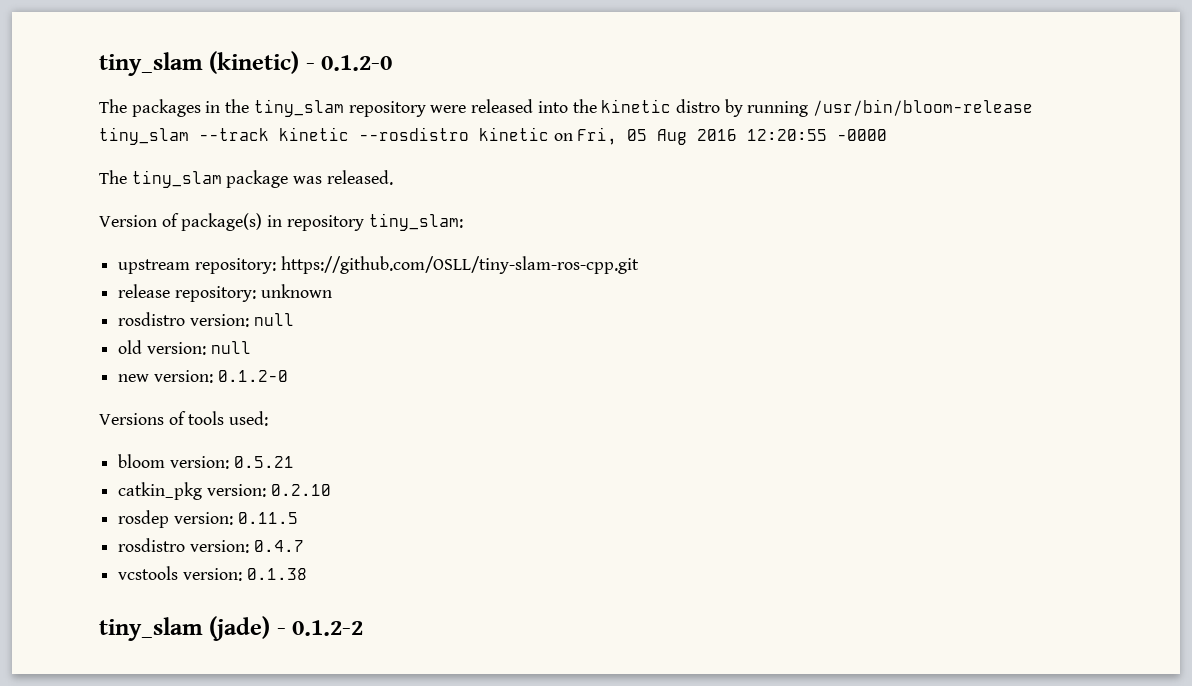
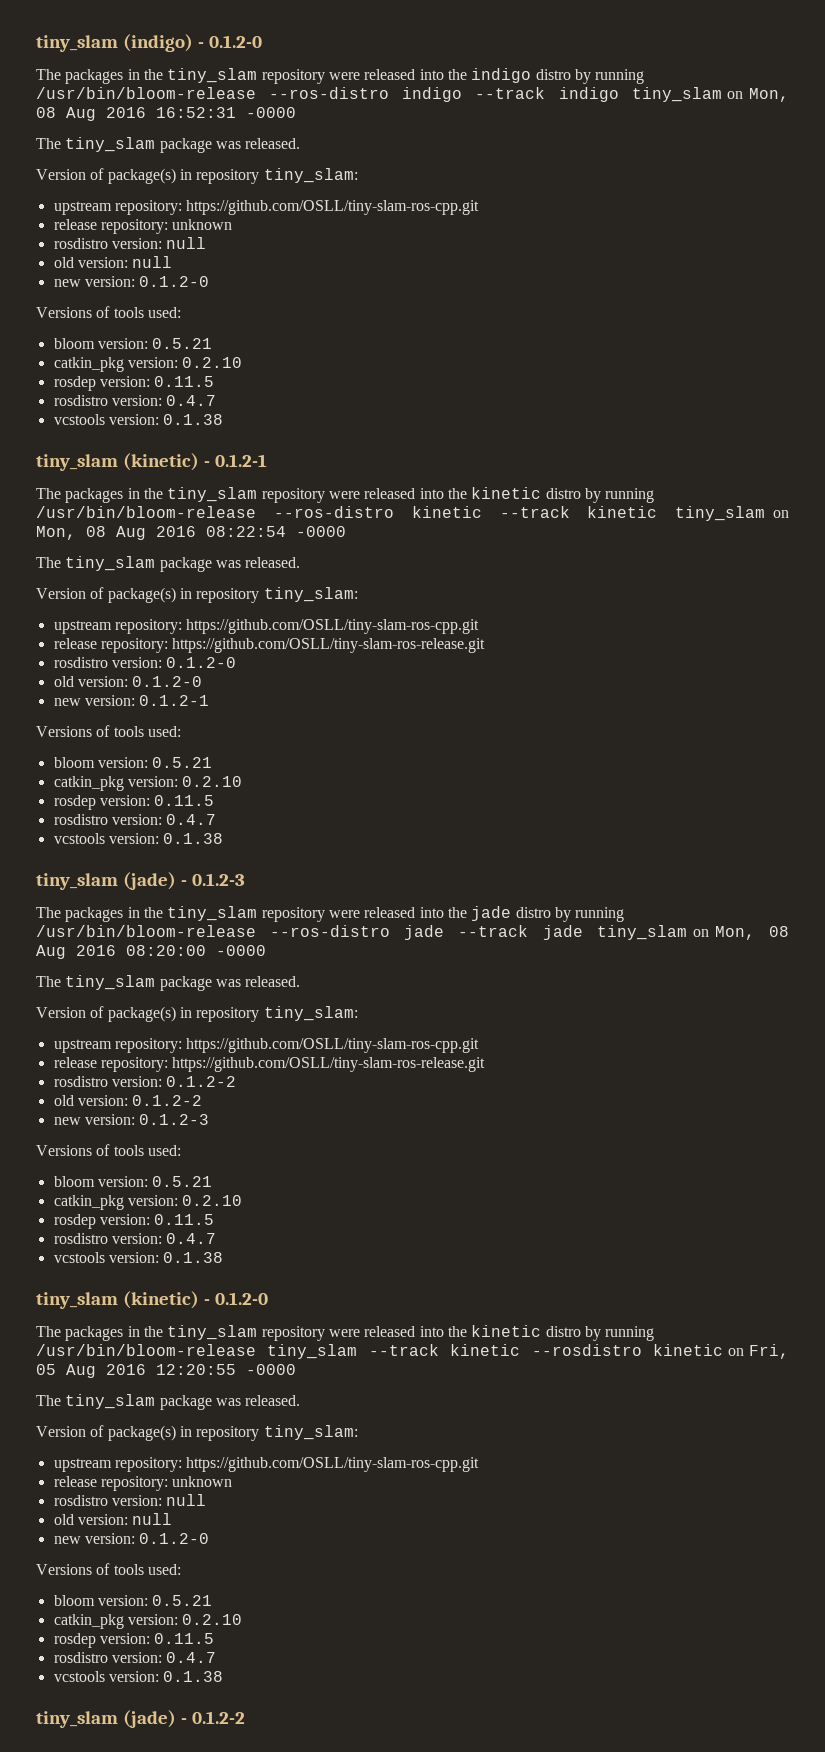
+ tiny_slam (indigo) - 0.1.2-0
+ The packages in the tiny_slam repository were released into the indigo distro by running /usr/bin/bloom-release --ros-distro indigo --track indigo tiny_slam on Mon, 08 Aug 2016 16:52:31 -0000
+ The tiny_slam package was released.
+ Version of package(s) in repository tiny_slam:
+ upstream repository: https://github.com/OSLL/tiny-slam-ros-cpp.git
+ release repository: unknown
+ rosdistro version: null
+ old version: null
+ new version: 0.1.2-0
+ Versions of tools used:
+ bloom version: 0.5.21
+ catkin_pkg version: 0.2.10
+ rosdep version: 0.11.5
+ rosdistro version: 0.4.7
+ vcstools version: 0.1.38
+ tiny_slam (kinetic) - 0.1.2-1
+ The packages in the tiny_slam repository were released into the kinetic distro by running /usr/bin/bloom-release --ros-distro kinetic --track kinetic tiny_slam on Mon, 08 Aug 2016 08:22:54 -0000
+ The tiny_slam package was released.
+ Version of package(s) in repository tiny_slam:
+ upstream repository: https://github.com/OSLL/tiny-slam-ros-cpp.git
+ release repository: https://github.com/OSLL/tiny-slam-ros-release.git
+ rosdistro version: 0.1.2-0
+ old version: 0.1.2-0
+ new version: 0.1.2-1
+ Versions of tools used:
+ bloom version: 0.5.21
+ catkin_pkg version: 0.2.10
+ rosdep version: 0.11.5
+ rosdistro version: 0.4.7
+ vcstools version: 0.1.38
+ tiny_slam (jade) - 0.1.2-3
+ The packages in the tiny_slam repository were released into the jade distro by running /usr/bin/bloom-release --ros-distro jade --track jade tiny_slam on Mon, 08 Aug 2016 08:20:00 -0000
+ The tiny_slam package was released.
+ Version of package(s) in repository tiny_slam:
+ upstream repository: https://github.com/OSLL/tiny-slam-ros-cpp.git
+ release repository: https://github.com/OSLL/tiny-slam-ros-release.git
+ rosdistro version: 0.1.2-2
+ old version: 0.1.2-2
+ new version: 0.1.2-3
+ Versions of tools used:
+ bloom version: 0.5.21
+ catkin_pkg version: 0.2.10
+ rosdep version: 0.11.5
+ rosdistro version: 0.4.7
+ vcstools version: 0.1.38

